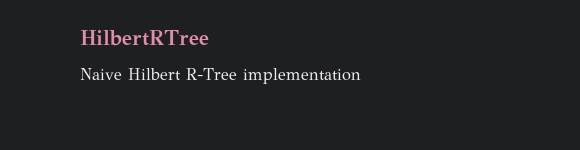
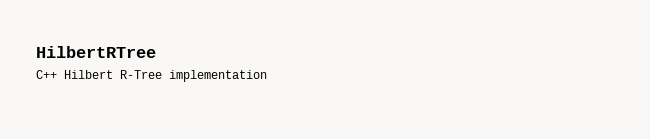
- Naive Hilbert R-Tree implementation
+ C++ Hilbert R-Tree implementation

